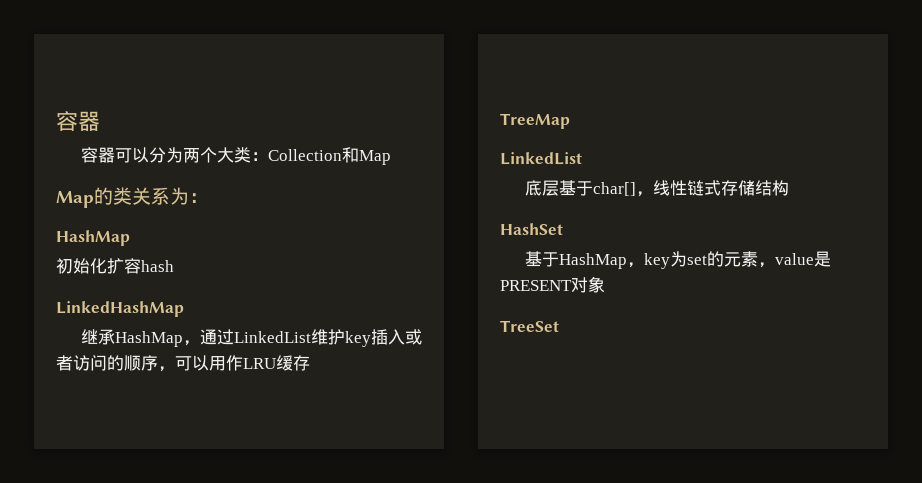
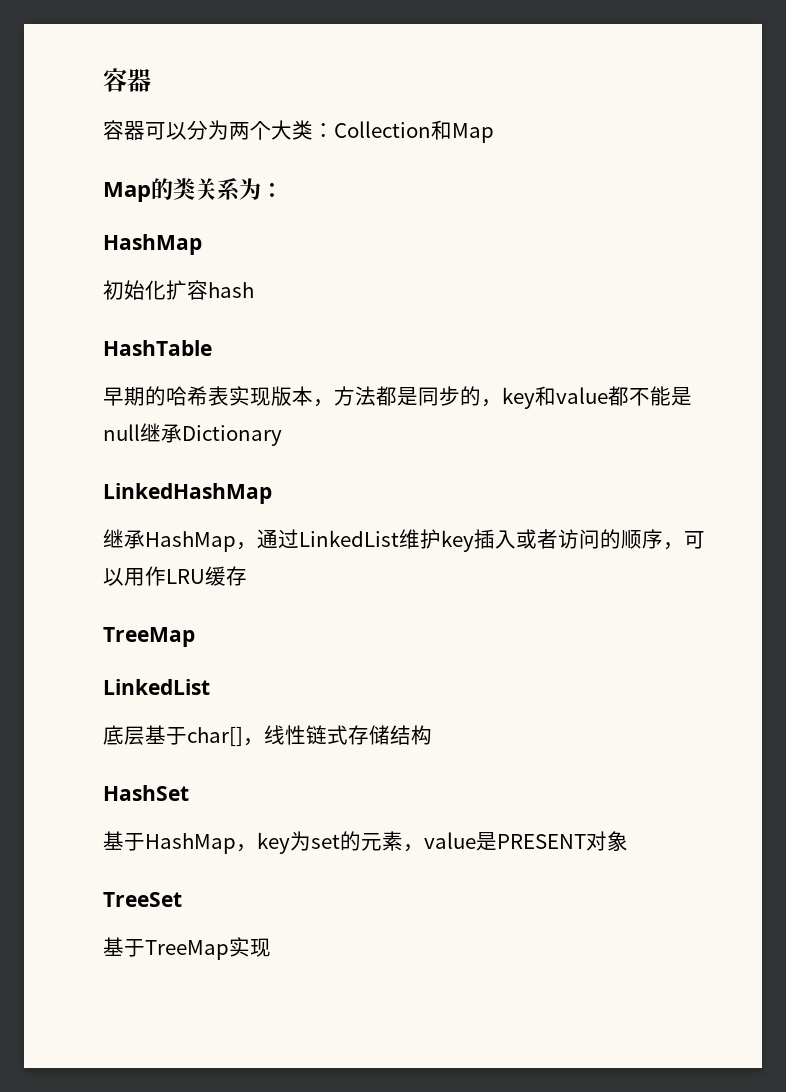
+ HashTable
+ 早期的哈希表实现版本，方法都是同步的，key和value都不能是null继承Dictionary
+ 基于TreeMap实现

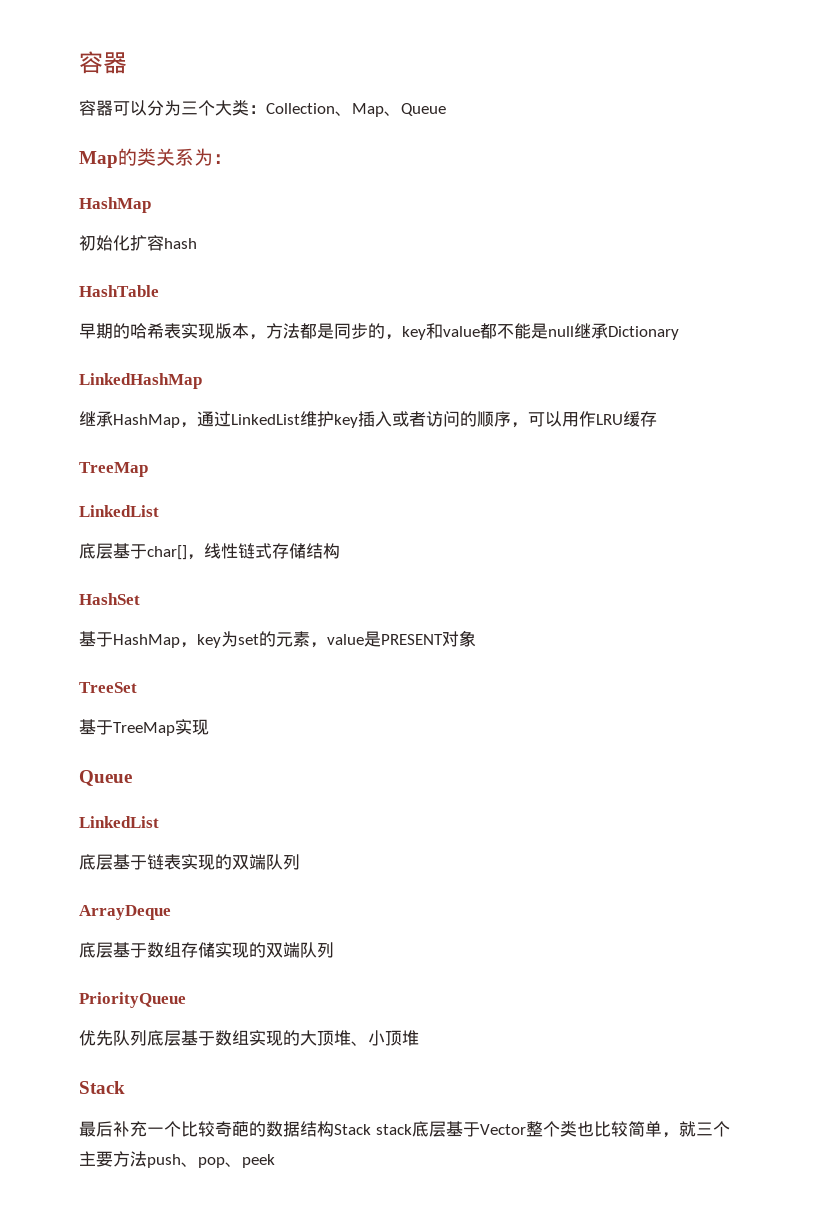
- 容器可以分为两个大类：Collection和Map
+ 容器可以分为三个大类：Collection、Map、Queue
  基于TreeMap实现
+ Queue
+ LinkedList
+ 底层基于链表实现的双端队列
+ ArrayDeque
+ 底层基于数组存储实现的双端队列
+ PriorityQueue
+ 优先队列底层基于数组实现的大顶堆、小顶堆
+ Stack
+ 最后补充一个比较奇葩的数据结构Stack stack底层基于Vector整个类也比较简单，就三个主要方法push、pop、peek

